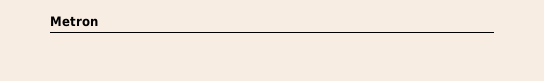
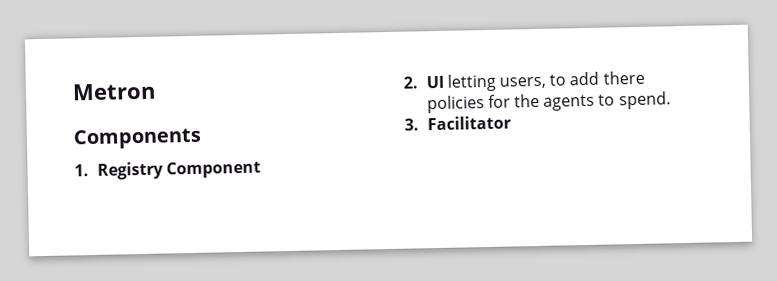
+ Components
+ 1. Registry Component
+ 2. UI letting users, to add there policies for the agents to spend.
+ 3. Facilitator

